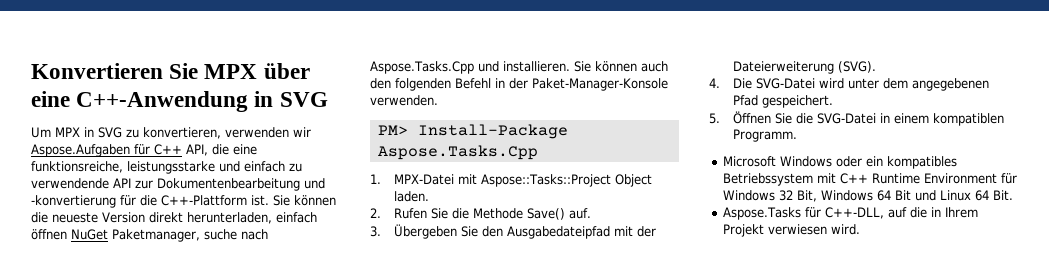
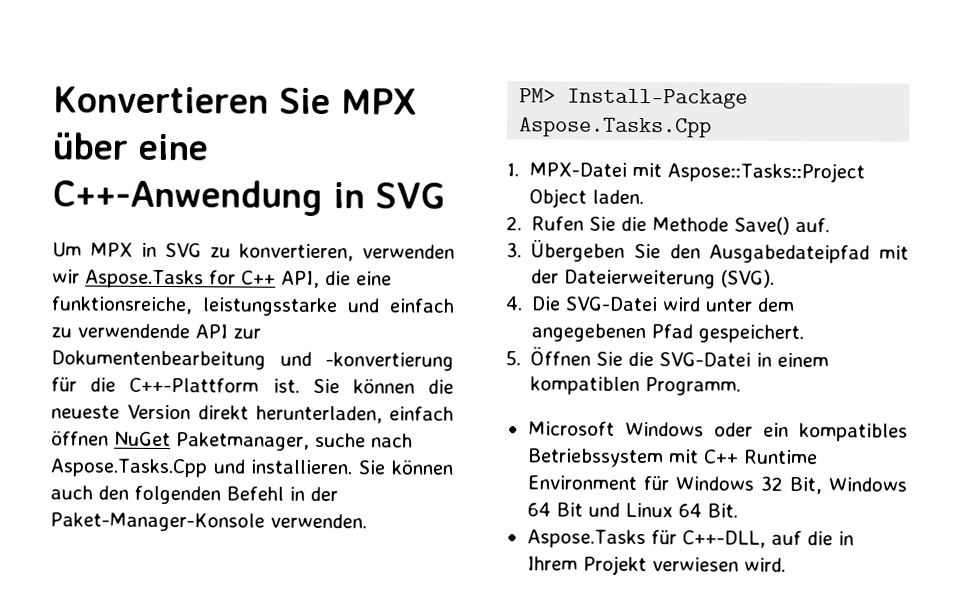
- Um MPX in SVG zu konvertieren, verwenden wir Aspose.Aufgaben für C++ API, die eine funktionsreiche, leistungsstarke und einfach zu verwendende API zur Dokumentenbearbeitung und -konvertierung für die C++-Plattform ist.
+ Um MPX in SVG zu konvertieren, verwenden wir Aspose.Tasks for C++ API, die eine funktionsreiche, leistungsstarke und einfach zu verwendende API zur Dokumentenbearbeitung und -konvertierung für die C++-Plattform ist.

